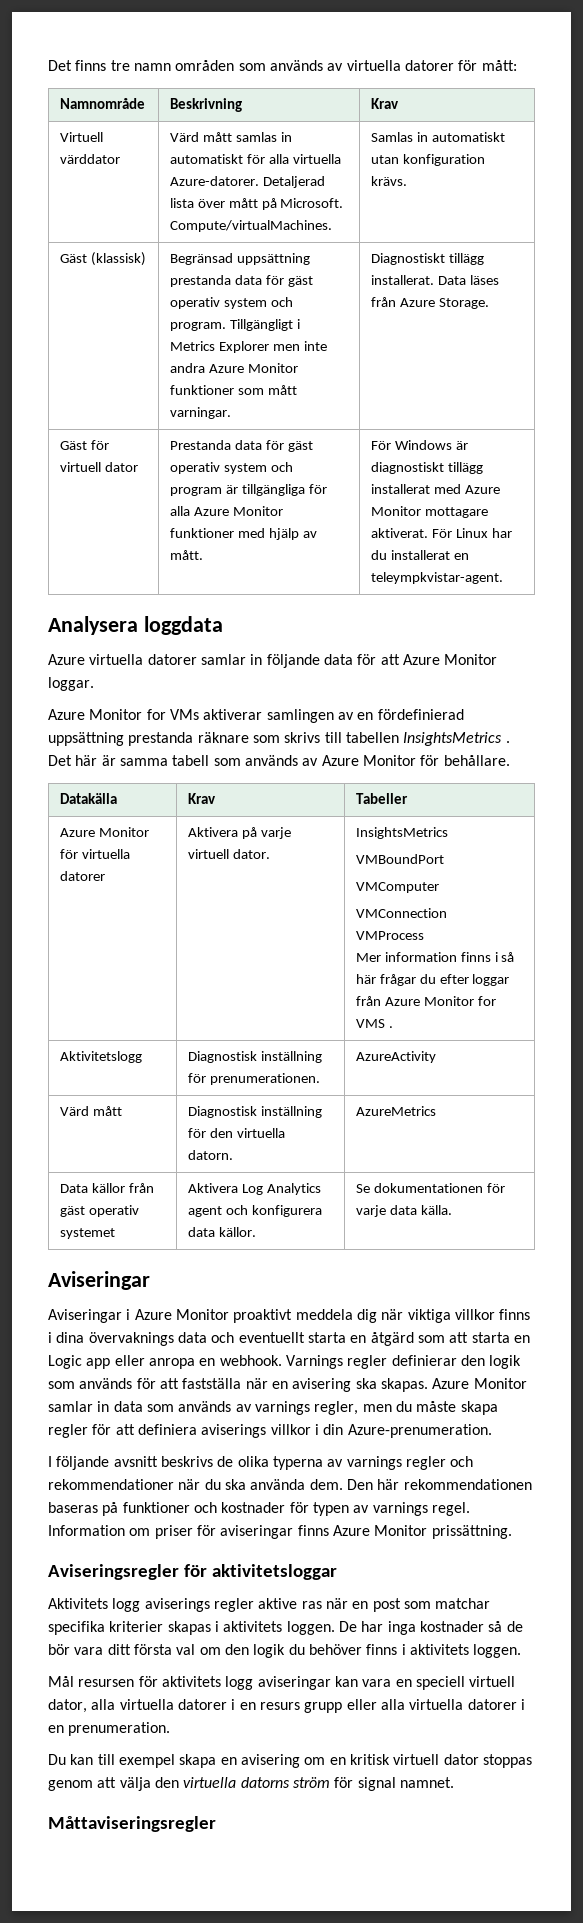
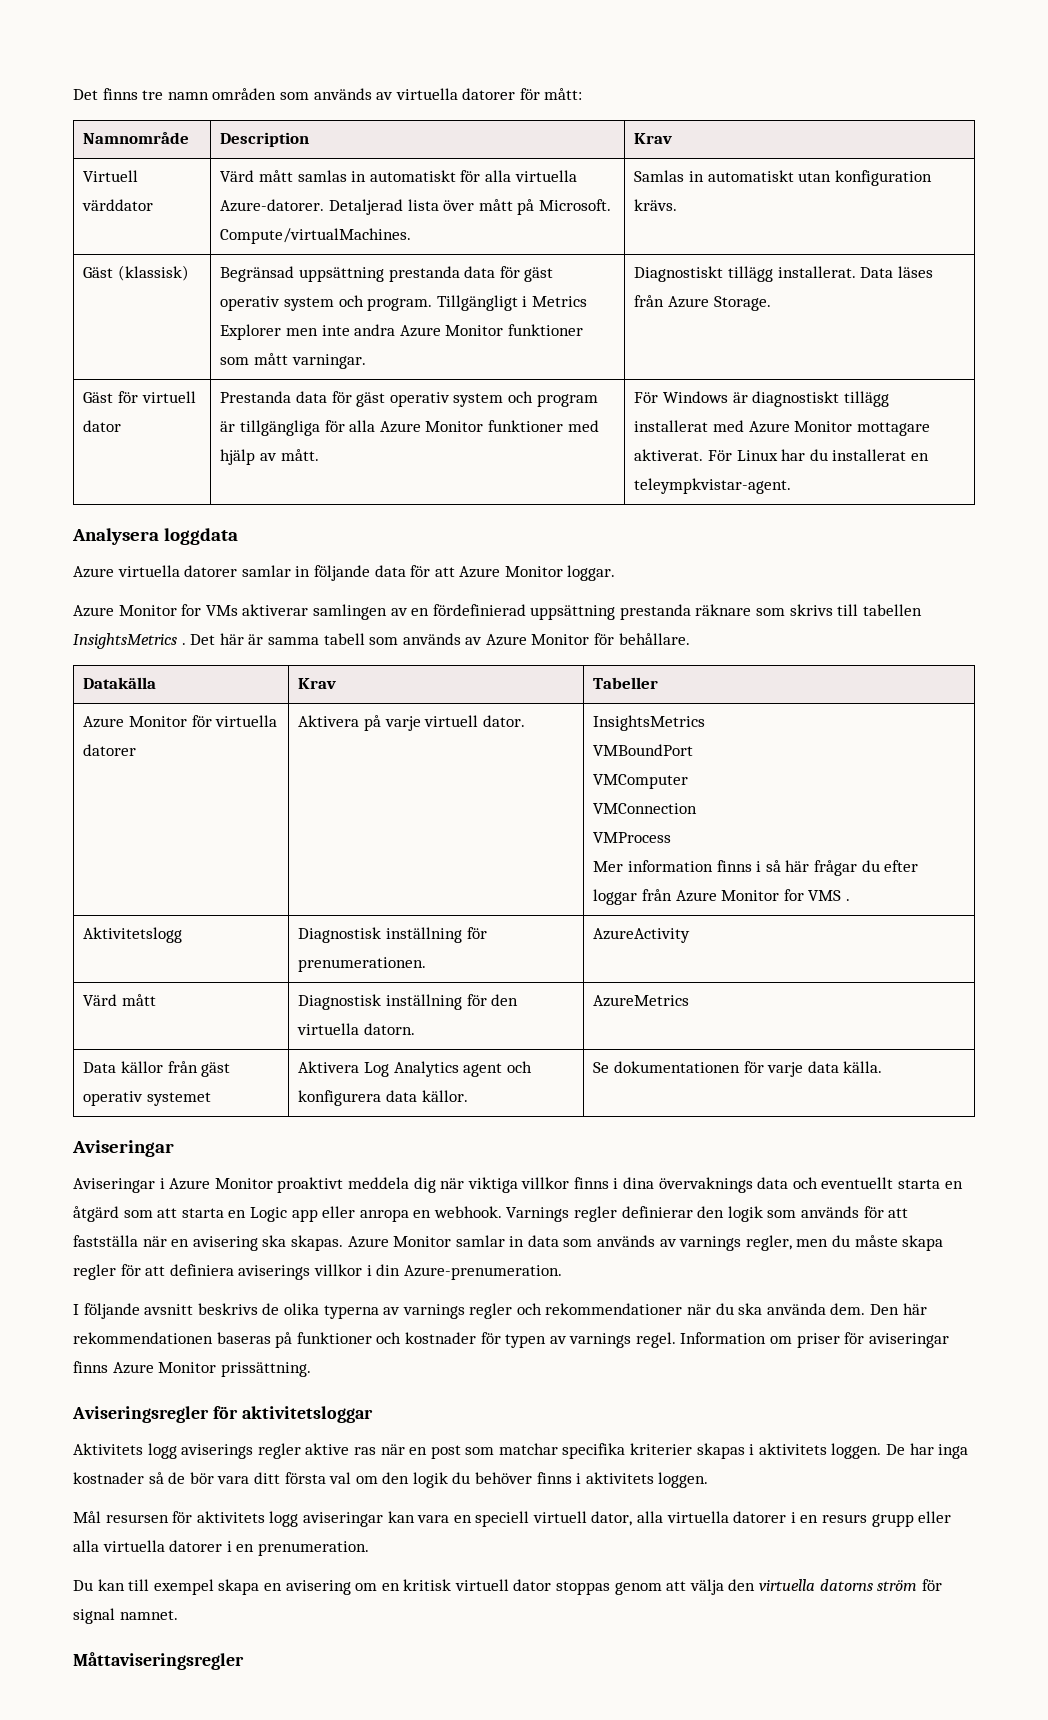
- Namnområde | Beskrivning | Krav
+ Namnområde | Description | Krav

